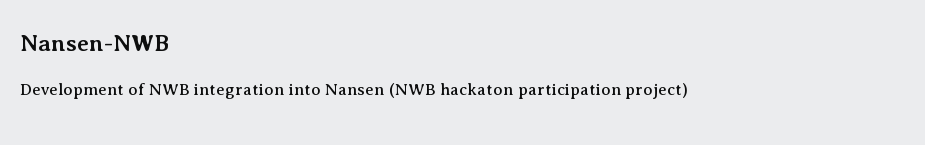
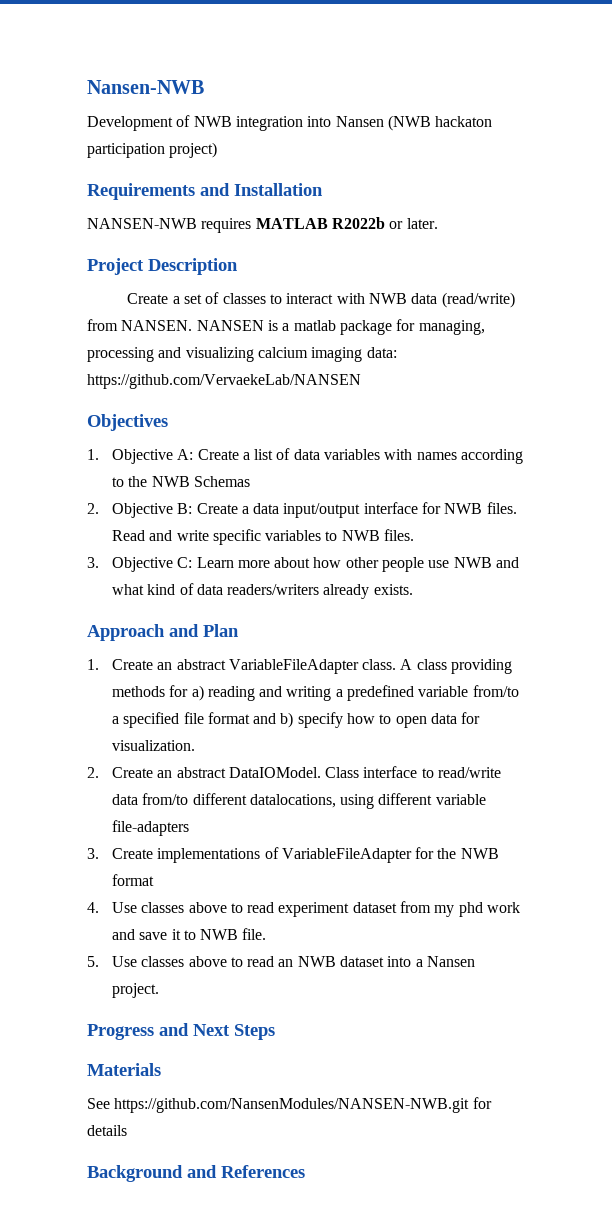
+ Requirements and Installation
+ NANSEN-NWB requires MATLAB R2022b or later.
+ Project Description
+ Create a set of classes to interact with NWB data (read/write) from NANSEN. NANSEN is a matlab package for managing, processing and visualizing calcium imaging data: https://github.com/VervaekeLab/NANSEN
+ Objectives
+ 1. Objective A: Create a list of data variables with names according to the NWB Schemas
+ 2. Objective B: Create a data input/output interface for NWB files. Read and write specific variables to NWB files.
+ 3. Objective C: Learn more about how other people use NWB and what kind of data readers/writers already exists.
+ Approach and Plan
+ 1. Create an abstract VariableFileAdapter class. A class providing methods for a) reading and writing a predefined variable from/to a specified file format and b) specify how to open data for visualization.
+ 2. Create an abstract DataIOModel. Class interface to read/write data from/to different datalocations, using different variable file-adapters
+ 3. Create implementations of VariableFileAdapter for the NWB format
+ 4. Use classes above to read experiment dataset from my phd work and save it to NWB file.
+ 5. Use classes above to read an NWB dataset into a Nansen project.
+ Progress and Next Steps
+ Materials
+ See https://github.com/NansenModules/NANSEN-NWB.git for details
+ Background and References

